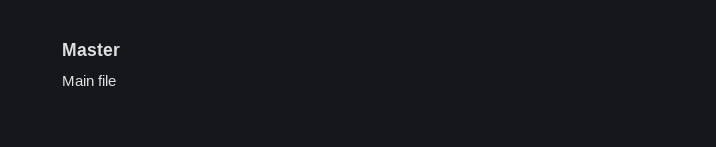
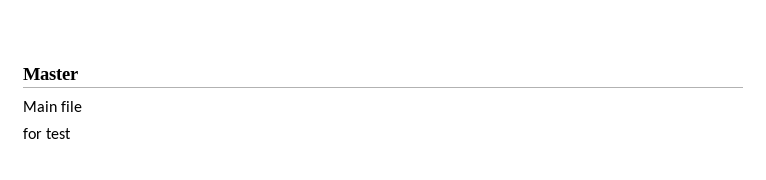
+ for test

